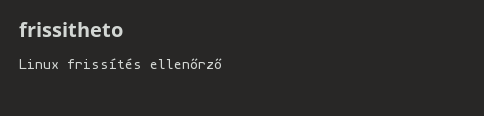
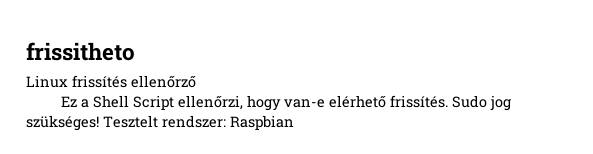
+ Ez a Shell Script ellenőrzi, hogy van-e elérhető frissítés. Sudo jog szükséges! Tesztelt rendszer: Raspbian

